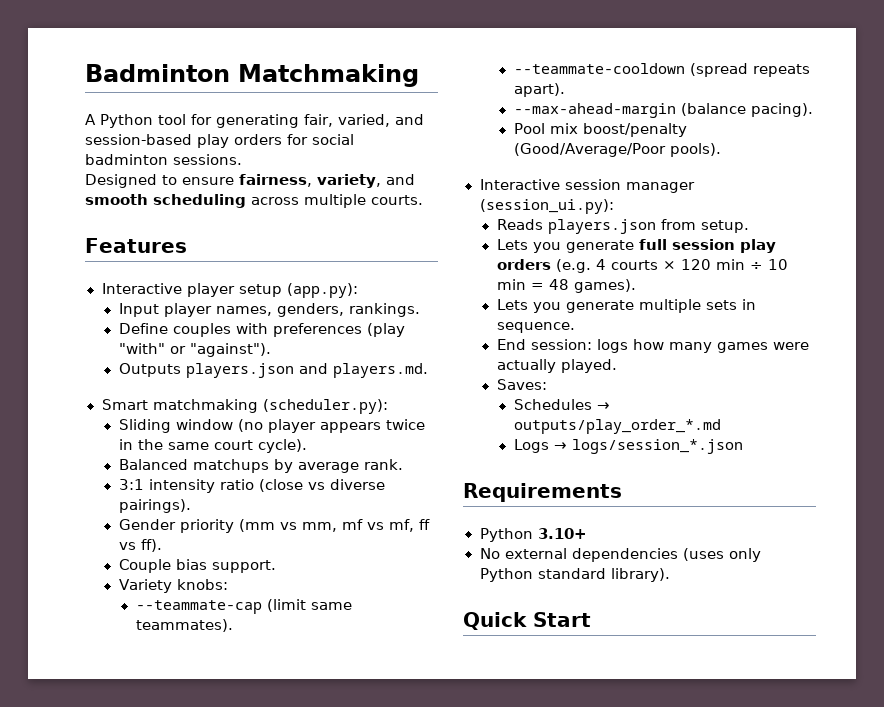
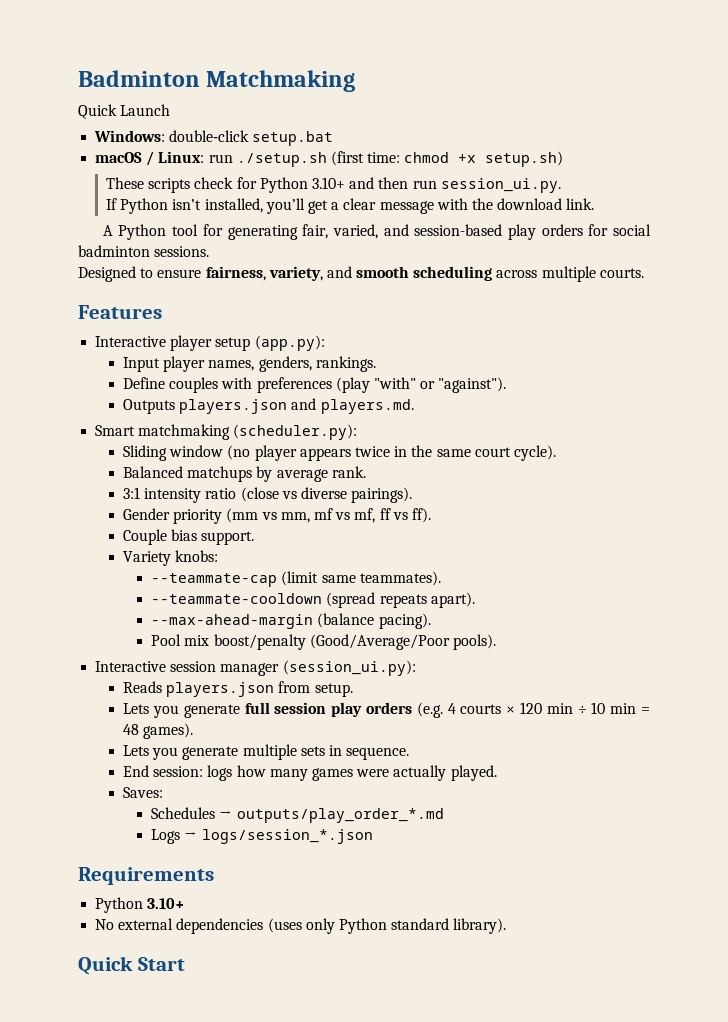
+ Quick Launch
+ Windows: double‑click setup.bat
+ macOS / Linux: run ./setup.sh (first time: chmod +x setup.sh)
+ These scripts check for Python 3.10+ and then run session_ui.py.
+ If Python isn’t installed, you’ll get a clear message with the download link.

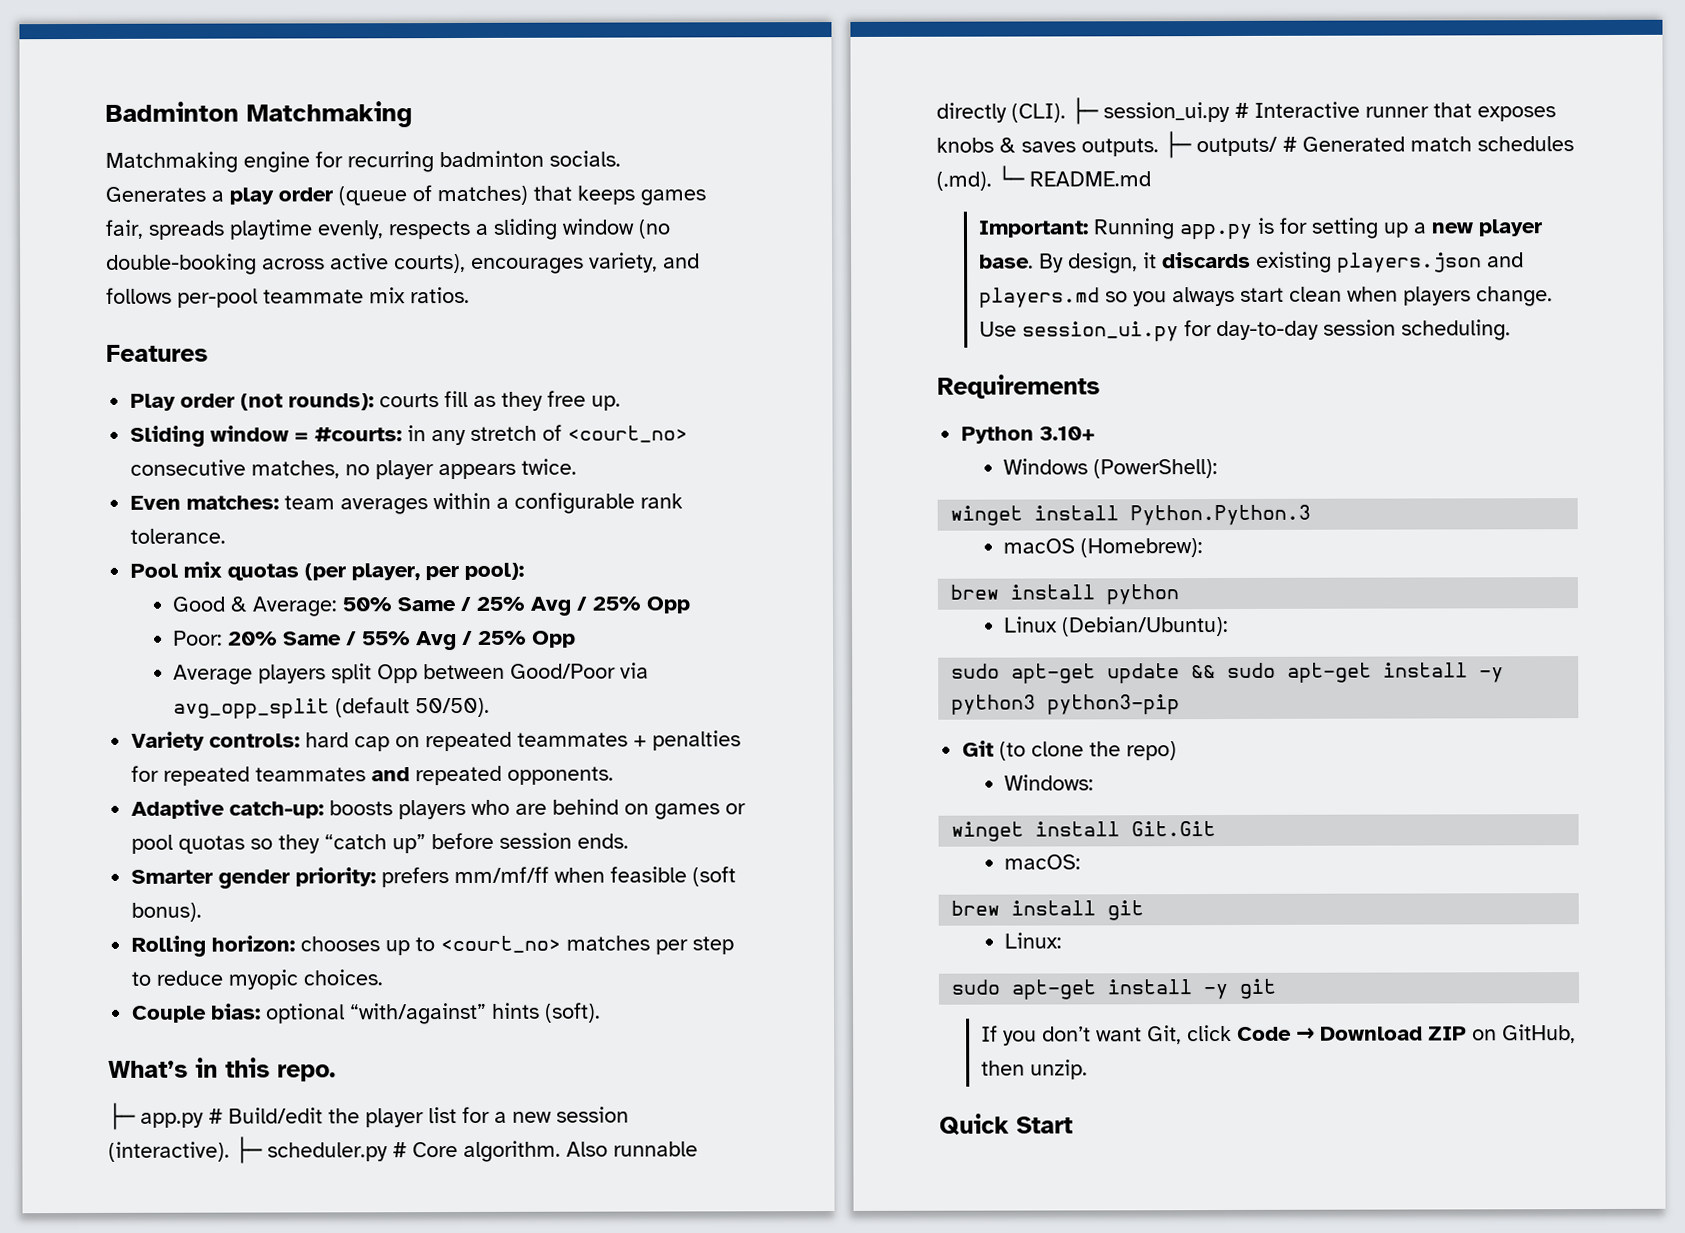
- Quick Launch
- Windows: double‑click setup.bat
- macOS / Linux: run ./setup.sh (first time: chmod +x setup.sh)
- These scripts check for Python 3.10+ and then run session_ui.py.
- If Python isn’t installed, you’ll get a clear message with the download link.
- A Python tool for generating fair, varied, and session-based play orders for social badminton sessions.
- Designed to ensure fairness, variety, and smooth scheduling across multiple courts.
+ Matchmaking engine for recurring badminton socials.
+ Generates a play order (queue of matches) that keeps games fair, spreads playtime evenly, respects a sliding window (no double-booking across active courts), encourages variety, and follows per-pool teammate mix ratios.
  Features
- Interactive player setup (app.py):
- Input player names, genders, rankings.
- Define couples with preferences (play "with" or "against").
- Outputs players.json and players.md.
- Smart matchmaking (scheduler.py):
- Sliding window (no player appears twice in the same court cycle).
- Balanced matchups by average rank.
- 3:1 intensity ratio (close vs diverse pairings).
- Gender priority (mm vs mm, mf vs mf, ff vs ff).
- Couple bias support.
- Variety knobs:
- --teammate-cap (limit same teammates).
- --teammate-cooldown (spread repeats apart).
- --max-ahead-margin (balance pacing).
- Pool mix boost/penalty (Good/Average/Poor pools).
- Interactive session manager (session_ui.py):
- Reads players.json from setup.
- Lets you generate full session play orders (e.g. 4 courts × 120 min ÷ 10 min = 48 games).
- Lets you generate multiple sets in sequence.
- End session: logs how many games were actually played.
- Saves:
- Schedules → outputs/play_order_*.md
- Logs → logs/session_*.json
+ Play order (not rounds): courts fill as they free up.
+ Sliding window = #courts: in any stretch of <court_no> consecutive matches, no player appears twice.
+ Even matches: team averages within a configurable rank tolerance.
+ Pool mix quotas (per player, per pool):
+ Good & Average: 50% Same / 25% Avg / 25% Opp
+ Poor: 20% Same / 55% Avg / 25% Opp
+ Average players split Opp between Good/Poor via avg_opp_split (default 50/50).
+ Variety controls: hard cap on repeated teammates + penalties for repeated teammates and repeated opponents.
+ Adaptive catch-up: boosts players who are behind on games or pool quotas so they “catch up” before session ends.
+ Smarter gender priority: prefers mm/mf/ff when feasible (soft bonus).
+ Rolling horizon: chooses up to <court_no> matches per step to reduce myopic choices.
+ Couple bias: optional “with/against” hints (soft).
+ What’s in this repo.
+ ├─ app.py # Build/edit the player list for a new session (interactive). ├─ scheduler.py # Core algorithm. Also runnable directly (CLI). ├─ session_ui.py # Interactive runner that exposes knobs & saves outputs. ├─ outputs/ # Generated match schedules (.md). └─ README.md
+ Important: Running app.py is for setting up a new player base. By design, it discards existing players.json and players.md so you always start clean when players change. Use session_ui.py for day-to-day session scheduling.
  Requirements
  Python 3.10+
- No external dependencies (uses only Python standard library).
+ Windows (PowerShell):
+ winget install Python.Python.3
+ macOS (Homebrew):
+ brew install python
+ Linux (Debian/Ubuntu):
+ sudo apt-get update && sudo apt-get install -y python3 python3-pip
+ Git (to clone the repo)
+ Windows:
+ winget install Git.Git
+ macOS:
+ brew install git
+ Linux:
+ sudo apt-get install -y git
+ If you don’t want Git, click Code → Download ZIP on GitHub, then unzip.

